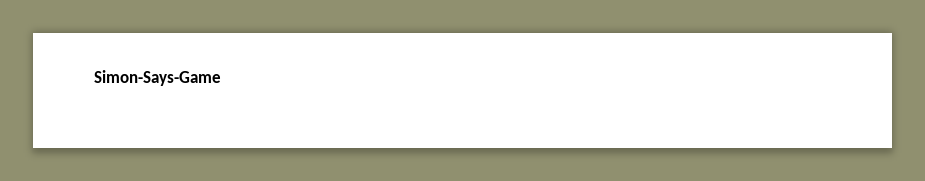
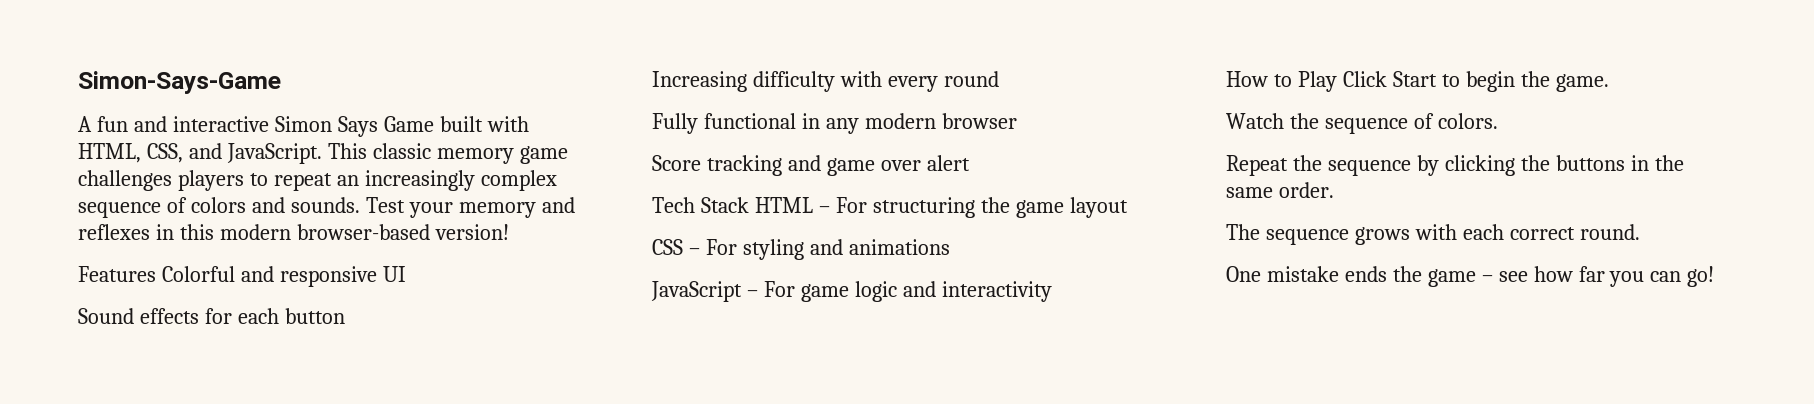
+ A fun and interactive Simon Says Game built with HTML, CSS, and JavaScript. This classic memory game challenges players to repeat an increasingly complex sequence of colors and sounds. Test your memory and reflexes in this modern browser-based version!
+ Features Colorful and responsive UI
+ Sound effects for each button
+ Increasing difficulty with every round
+ Fully functional in any modern browser
+ Score tracking and game over alert
+ Tech Stack HTML – For structuring the game layout
+ CSS – For styling and animations
+ JavaScript – For game logic and interactivity
+ How to Play Click Start to begin the game.
+ Watch the sequence of colors.
+ Repeat the sequence by clicking the buttons in the same order.
+ The sequence grows with each correct round.
+ One mistake ends the game – see how far you can go!

